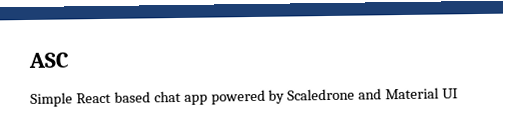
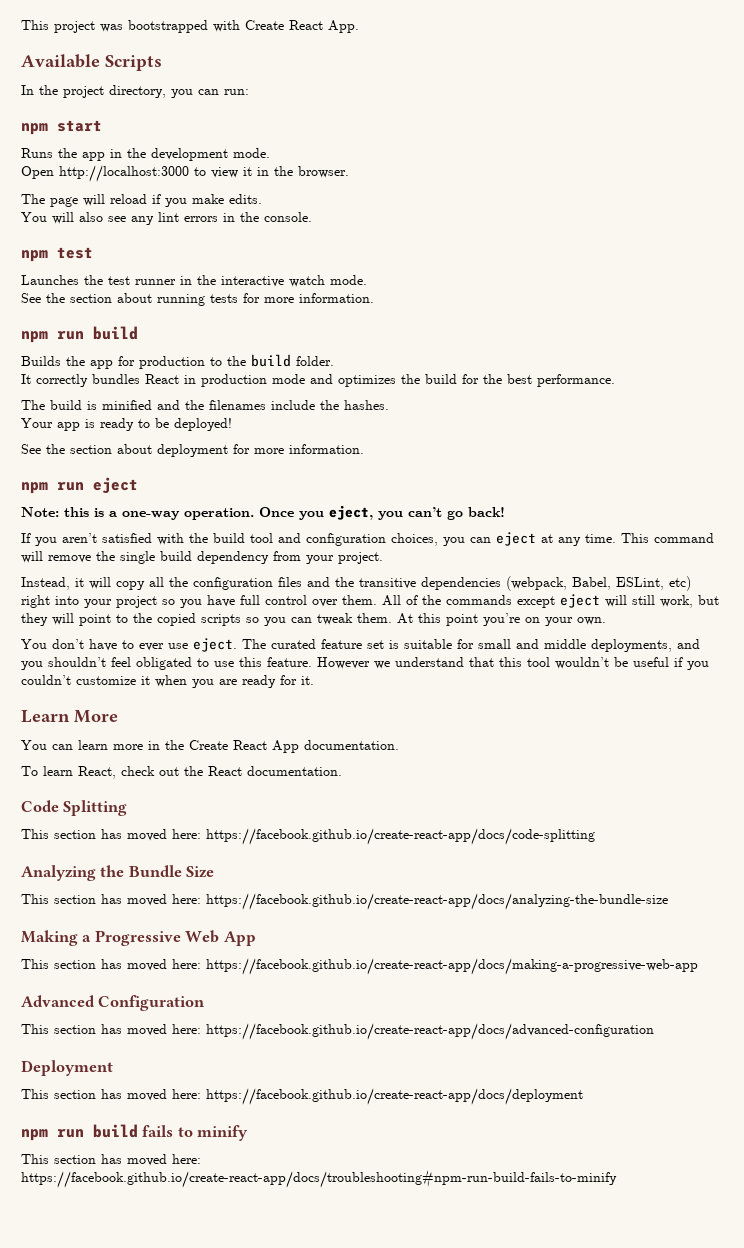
- ASC
- Simple React based chat app powered by Scaledrone and Material UI
+ This project was bootstrapped with Create React App.
+ Available Scripts
+ In the project directory, you can run:
+ npm start
+ Runs the app in the development mode.
+ Open http://localhost:3000 to view it in the browser.
+ The page will reload if you make edits.
+ You will also see any lint errors in the console.
+ npm test
+ Launches the test runner in the interactive watch mode.
+ See the section about running tests for more information.
+ npm run build
+ Builds the app for production to the build folder.
+ It correctly bundles React in production mode and optimizes the build for the best performance.
+ The build is minified and the filenames include the hashes.
+ Your app is ready to be deployed!
+ See the section about deployment for more information.
+ npm run eject
+ Note: this is a one-way operation. Once you eject, you can’t go back!
+ If you aren’t satisfied with the build tool and configuration choices, you can eject at any time. This command will remove the single build dependency from your project.
+ Instead, it will copy all the configuration files and the transitive dependencies (webpack, Babel, ESLint, etc) right into your project so you have full control over them. All of the commands except eject will still work, but they will point to the copied scripts so you can tweak them. At this point you’re on your own.
+ You don’t have to ever use eject. The curated feature set is suitable for small and middle deployments, and you shouldn’t feel obligated to use this feature. However we understand that this tool wouldn’t be useful if you couldn’t customize it when you are ready for it.
+ Learn More
+ You can learn more in the Create React App documentation.
+ To learn React, check out the React documentation.
+ Code Splitting
+ This section has moved here: https://facebook.github.io/create-react-app/docs/code-splitting
+ Analyzing the Bundle Size
+ This section has moved here: https://facebook.github.io/create-react-app/docs/analyzing-the-bundle-size
+ Making a Progressive Web App
+ This section has moved here: https://facebook.github.io/create-react-app/docs/making-a-progressive-web-app
+ Advanced Configuration
+ This section has moved here: https://facebook.github.io/create-react-app/docs/advanced-configuration
+ Deployment
+ This section has moved here: https://facebook.github.io/create-react-app/docs/deployment
+ npm run build fails to minify
+ This section has moved here: https://facebook.github.io/create-react-app/docs/troubleshooting#npm-run-build-fails-to-minify

